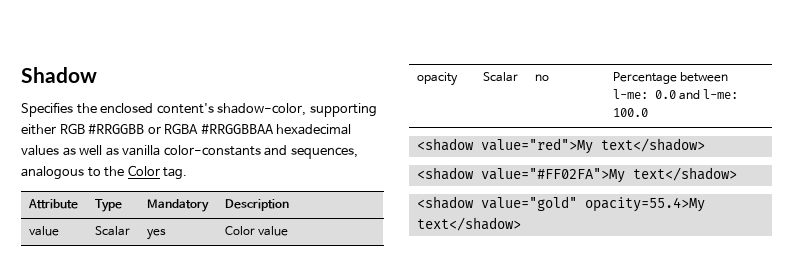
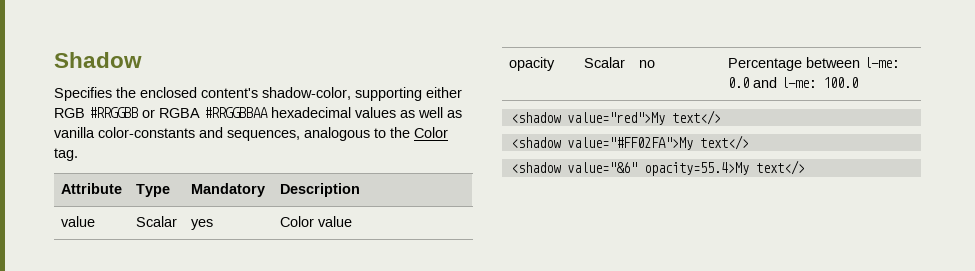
- <shadow value="red">My text</shadow>
+ <shadow value="red">My text</>
- <shadow value="#FF02FA">My text</shadow>
- <shadow value="gold" opacity=55.4>My text</shadow>
+ <shadow value="#FF02FA">My text</>
+ <shadow value="&6" opacity=55.4>My text</>

